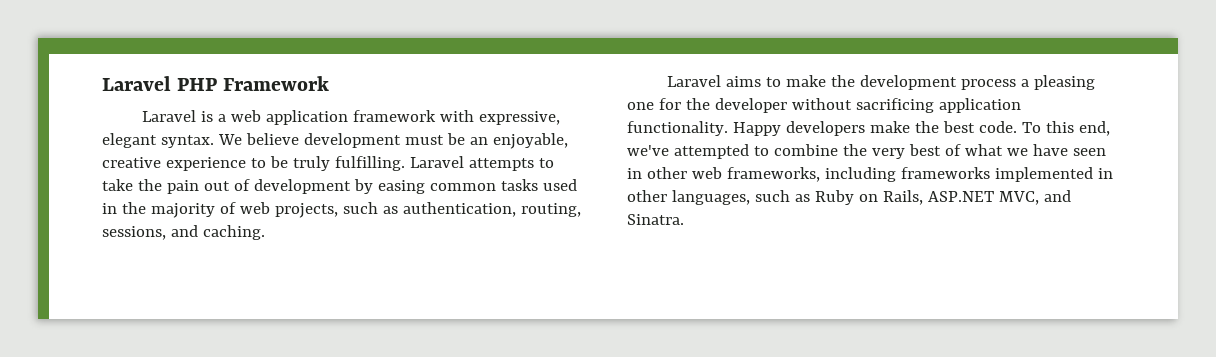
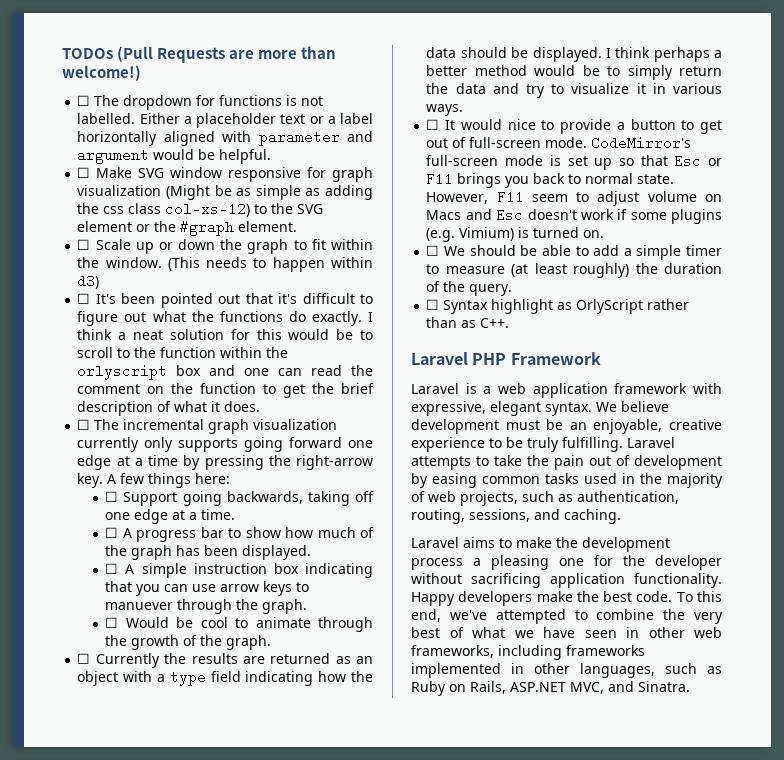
+ TODOs (Pull Requests are more than welcome!)
+ ☐ The dropdown for functions is not labelled. Either a placeholder text or a label horizontally aligned with parameter and argument would be helpful.
+ ☐ Make SVG window responsive for graph visualization (Might be as simple as adding the css class col-xs-12) to the SVG element or the #graph element.
+ ☐ Scale up or down the graph to fit within the window. (This needs to happen within d3)
+ ☐ It's been pointed out that it's difficult to figure out what the functions do exactly. I think a neat solution for this would be to scroll to the function within the orlyscript box and one can read the comment on the function to get the brief description of what it does.
+ ☐ The incremental graph visualization currently only supports going forward one edge at a time by pressing the right-arrow key. A few things here:
+ ☐ Support going backwards, taking off one edge at a time.
+ ☐ A progress bar to show how much of the graph has been displayed.
+ ☐ A simple instruction box indicating that you can use arrow keys to manuever through the graph.
+ ☐ Would be cool to animate through the growth of the graph.
+ ☐ Currently the results are returned as an object with a type field indicating how the data should be displayed. I think perhaps a better method would be to simply return the data and try to visualize it in various ways.
+ ☐ It would nice to provide a button to get out of full-screen mode. CodeMirror's full-screen mode is set up so that Esc or F11 brings you back to normal state. However, F11 seem to adjust volume on Macs and Esc doesn't work if some plugins (e.g. Vimium) is turned on.
+ ☐ We should be able to add a simple timer to measure (at least roughly) the duration of the query.
+ ☐ Syntax highlight as OrlyScript rather than as C++.

